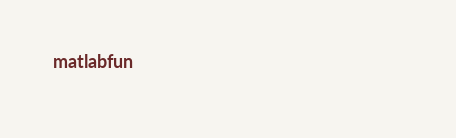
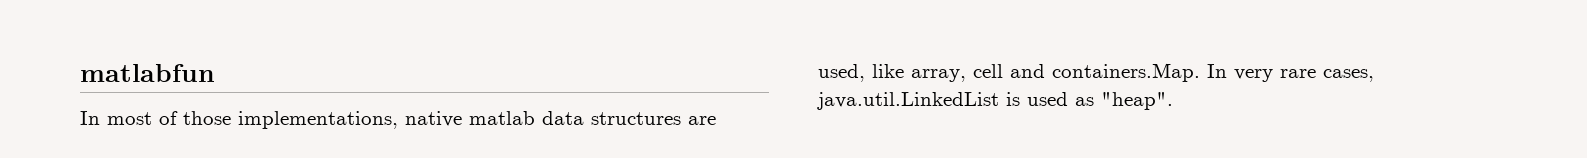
+ In most of those implementations, native matlab data structures are used, like array, cell and containers.Map. In very rare cases, java.util.LinkedList is used as "heap".

